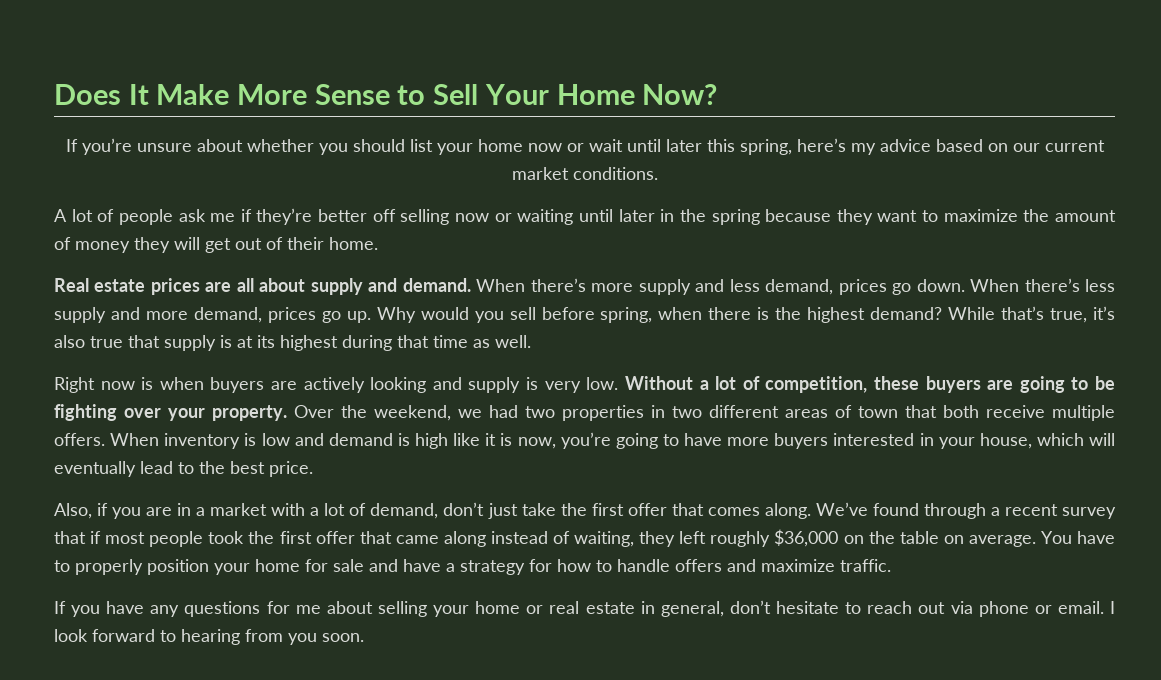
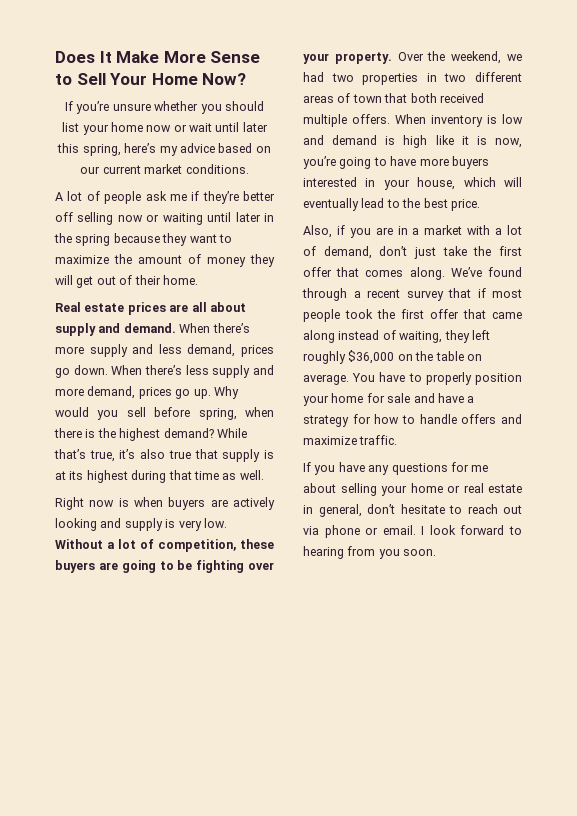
- If you’re unsure about whether you should list your home now or wait until later this spring, here’s my advice based on our current market conditions.
+ If you’re unsure whether you should list your home now or wait until later this spring, here’s my advice based on our current market conditions.
- Over the weekend, we had two properties in two different areas of town that both receive multiple offers.
+ Over the weekend, we had two properties in two different areas of town that both received multiple offers.

